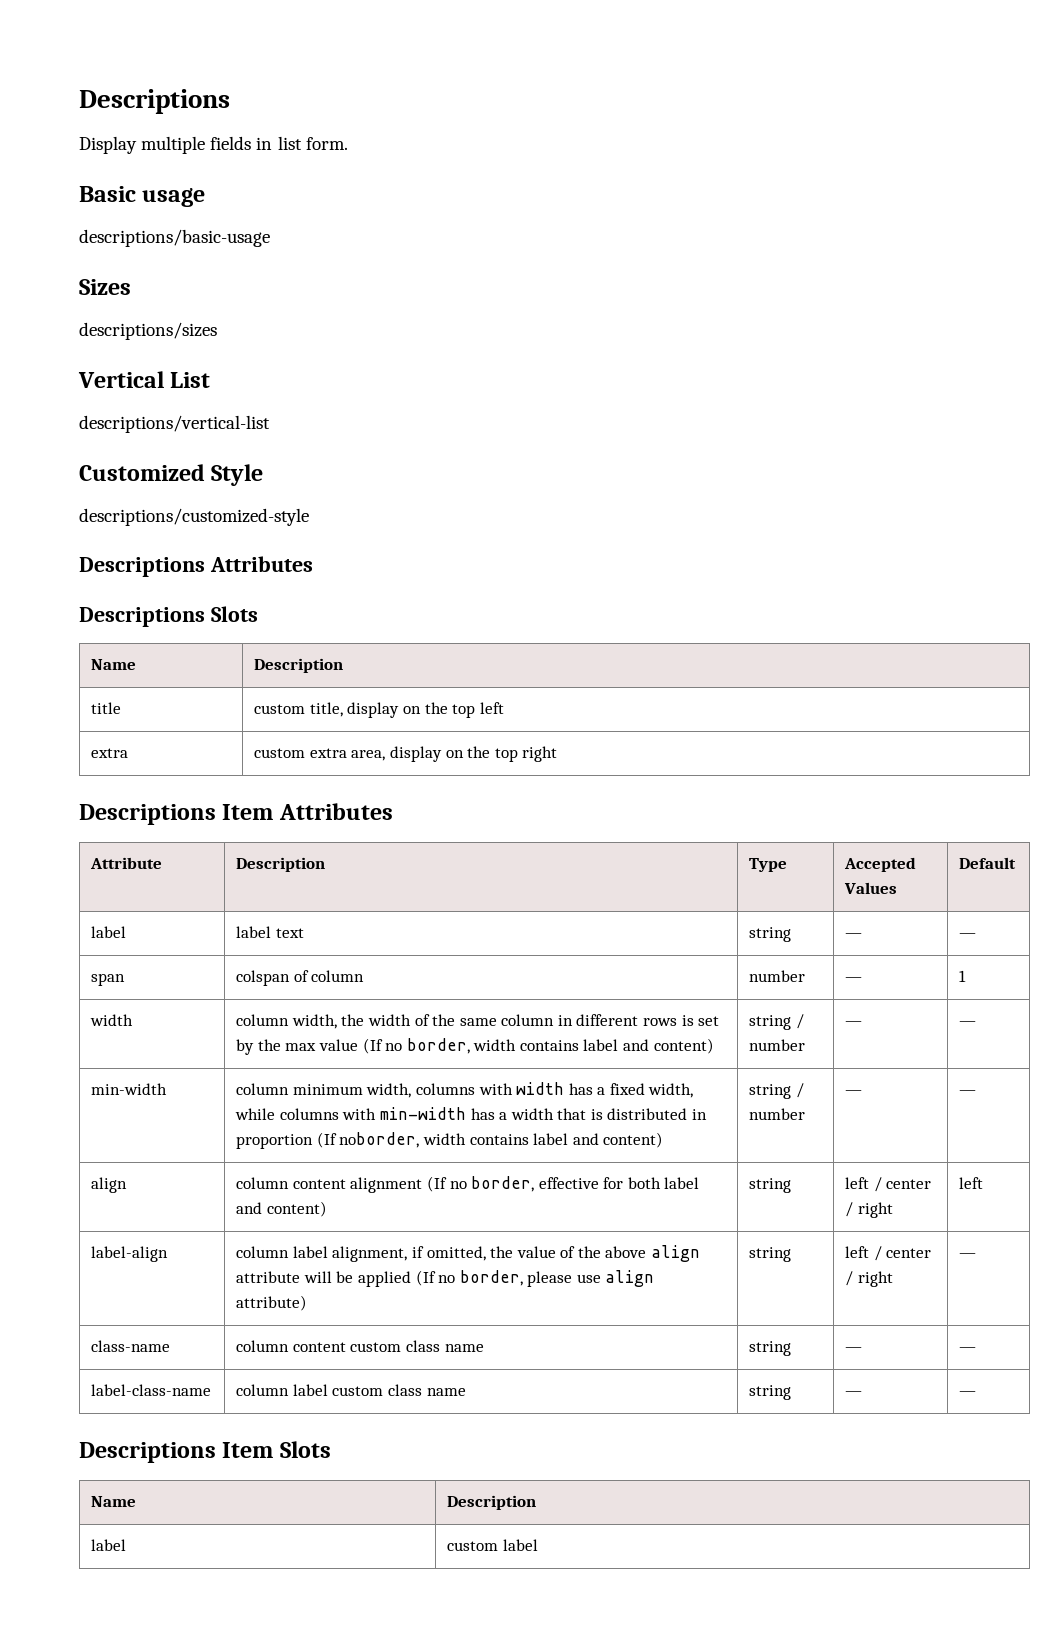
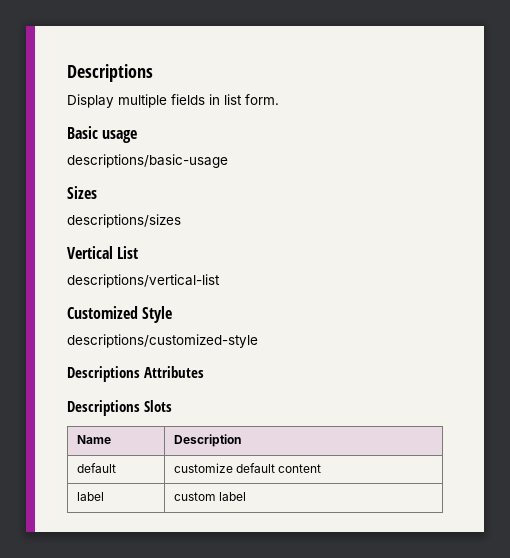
- title | custom title, display on the top left
- extra | custom extra area, display on the top right
- Descriptions Item Attributes
- Attribute | Description | Type | Accepted Values | Default
- label | label text | string | — | —
- span | colspan of column | number | — | 1
- width | column width, the width of the same column in different rows is set by the max value (If no border, width contains label and content) | string / number | — | —
- min-width | column minimum width, columns with width has a fixed width, while columns with min-width has a width that is distributed in proportion (If noborder, width contains label and content) | string / number | — | —
- align | column content alignment (If no border, effective for both label and content) | string | left / center / right | left
- label-align | column label alignment, if omitted, the value of the above align attribute will be applied (If no border, please use align attribute) | string | left / center / right | —
- class-name | column content custom class name | string | — | —
- label-class-name | column label custom class name | string | — | —
- Descriptions Item Slots
- Name | Description
+ default | customize default content

